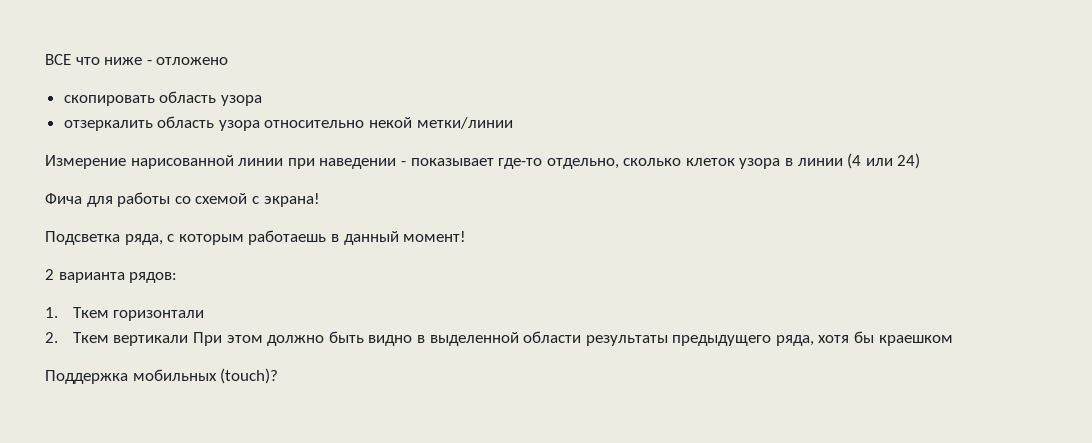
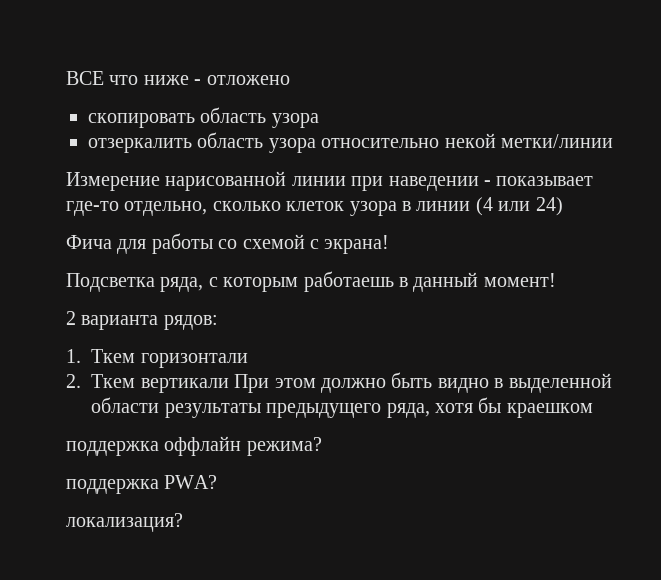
- Поддержка мобильных (touch)?
+ поддержка оффлайн режима?
+ поддержка PWA?
+ локализация?

